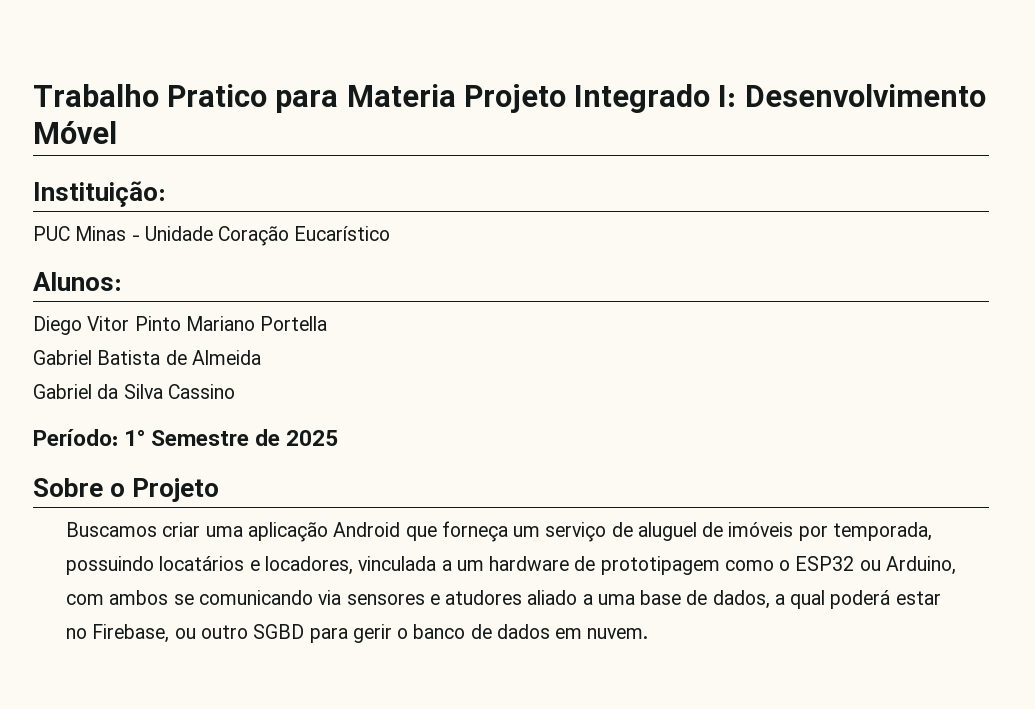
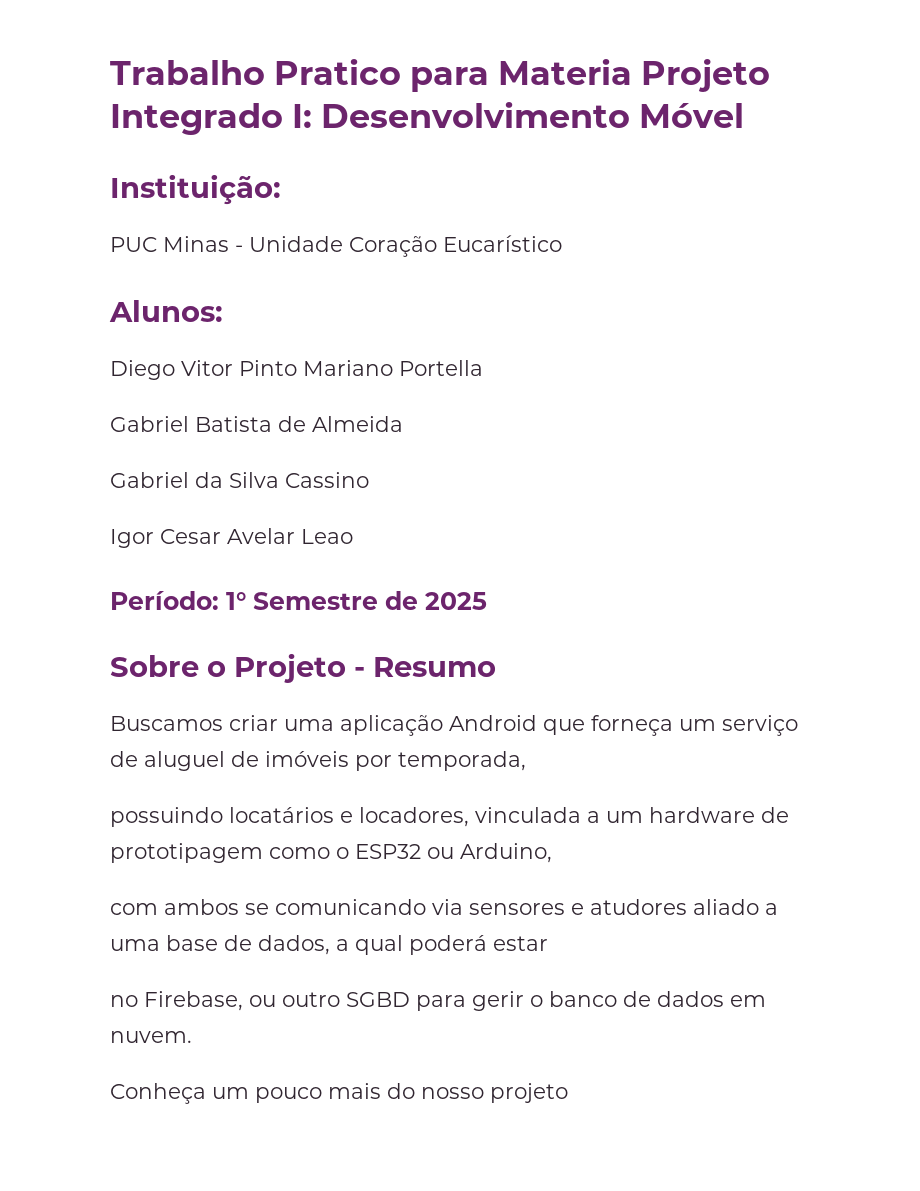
+ Igor Cesar Avelar Leao
- Sobre o Projeto
+ Sobre o Projeto - Resumo
+ Conheça um pouco mais do nosso projeto

